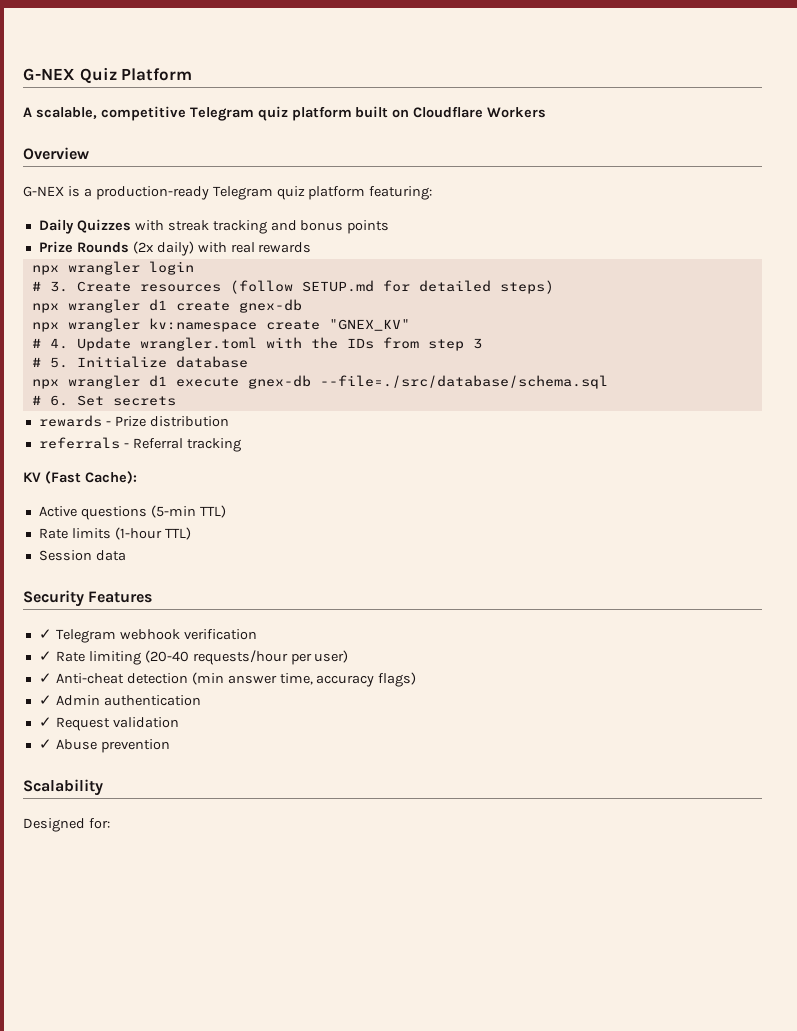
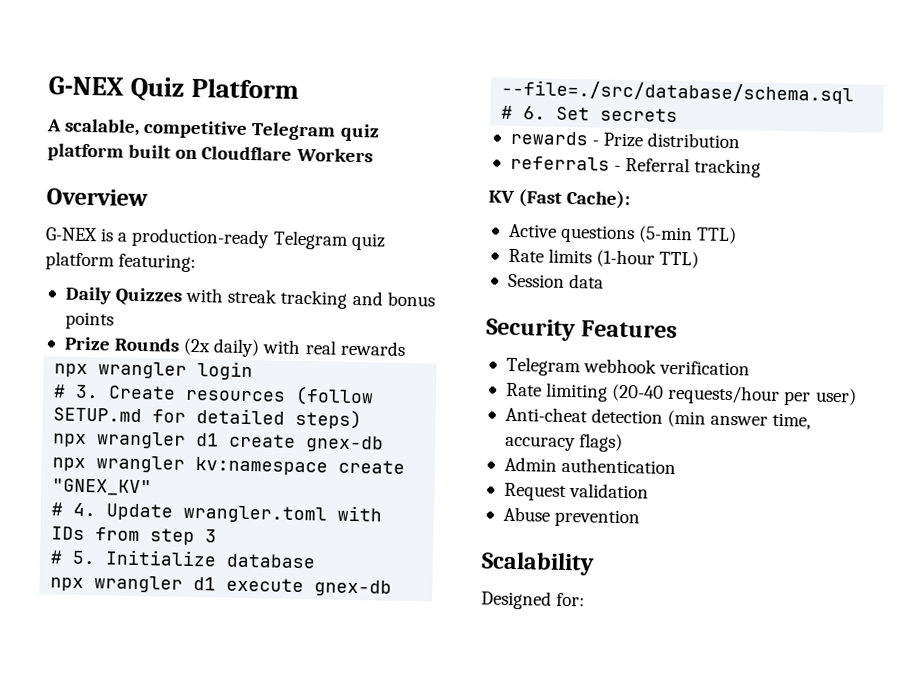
- # 4. Update wrangler.toml with the IDs from step 3
+ # 4. Update wrangler.toml with IDs from step 3
- ✓ Telegram webhook verification
+ Telegram webhook verification
- ✓ Rate limiting (20-40 requests/hour per user)
+ Rate limiting (20-40 requests/hour per user)
- ✓ Anti-cheat detection (min answer time, accuracy flags)
+ Anti-cheat detection (min answer time, accuracy flags)
- ✓ Admin authentication
+ Admin authentication
- ✓ Request validation
+ Request validation
- ✓ Abuse prevention
+ Abuse prevention

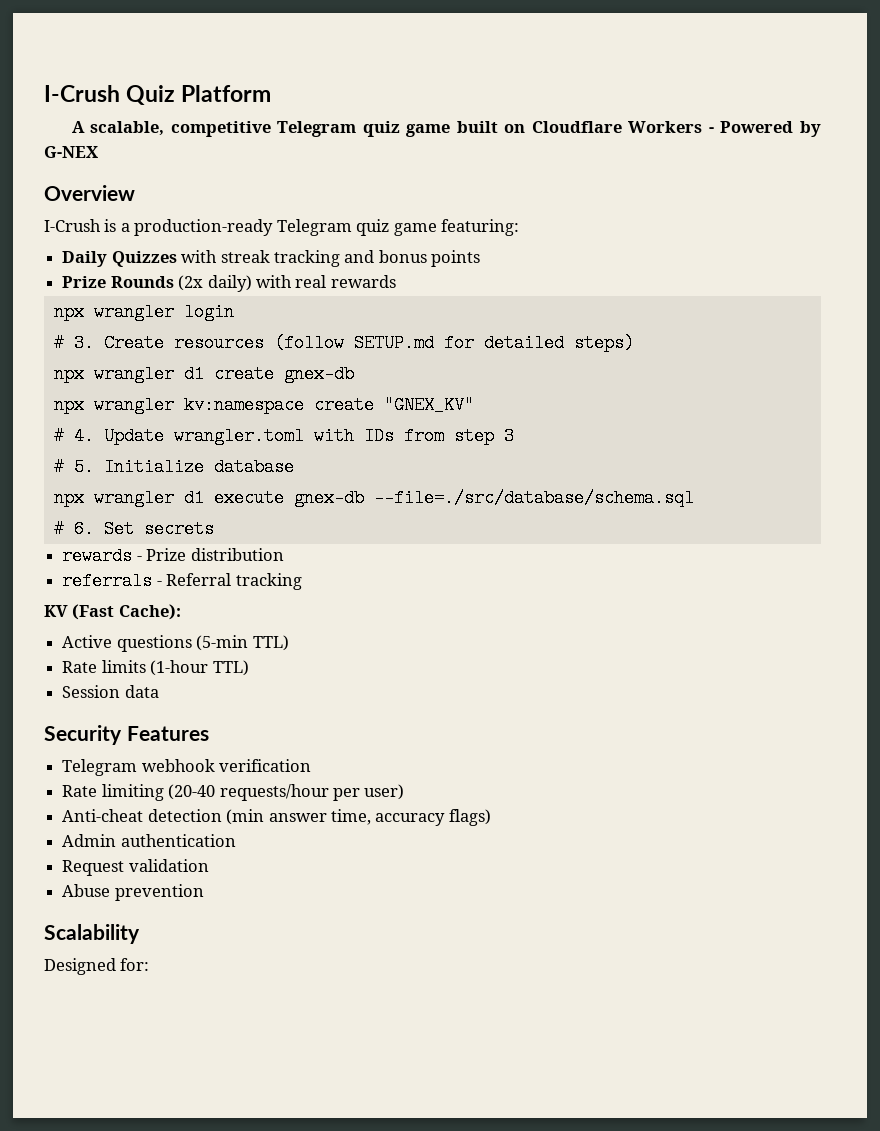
- G-NEX Quiz Platform
+ I-Crush Quiz Platform
- A scalable, competitive Telegram quiz platform built on Cloudflare Workers
+ A scalable, competitive Telegram quiz game built on Cloudflare Workers - Powered by G-NEX
- G-NEX is a production-ready Telegram quiz platform featuring:
+ I-Crush is a production-ready Telegram quiz game featuring:

